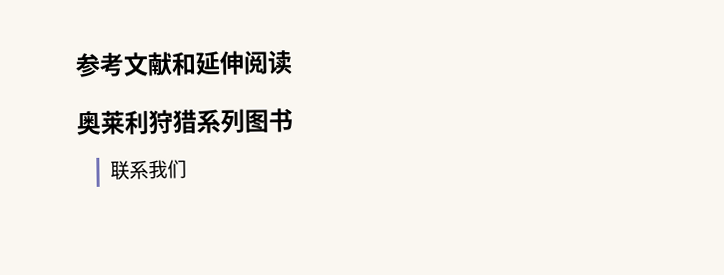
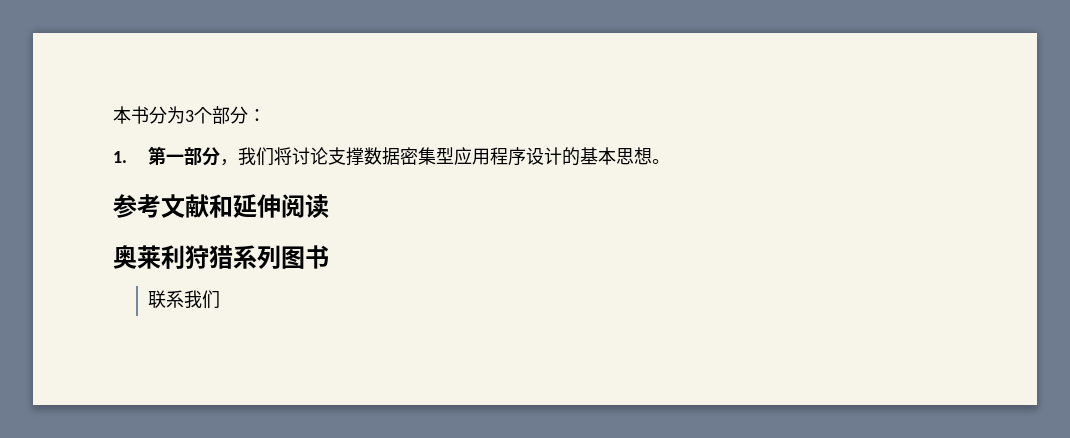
+ 本书分为3个部分：
+ 1.第一部分，我们将讨论支撑数据密集型应用程序设计的基本思想。

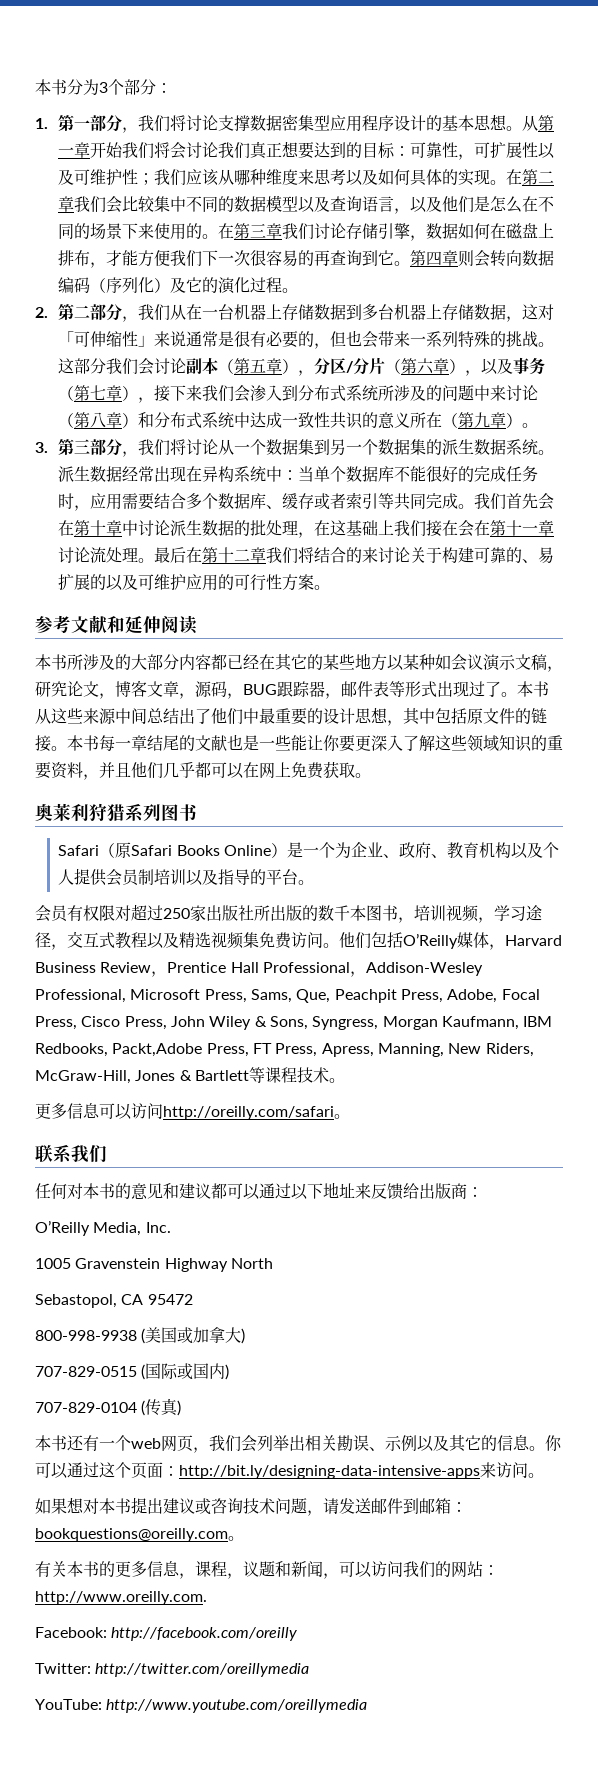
+ 从第一章开始我们将会讨论我们真正想要达到的目标：可靠性，可扩展性以及可维护性；我们应该从哪种维度来思考以及如何具体的实现。在第二章我们会比较集中不同的数据模型以及查询语言，以及他们是怎么在不同的场景下来使用的。在第三章我们讨论存储引擎，数据如何在磁盘上排布，才能方便我们下一次很容易的再查询到它。第四章则会转向数据编码（序列化）及它的演化过程。
+ 2.第二部分，我们从在一台机器上存储数据到多台机器上存储数据，这对「可伸缩性」来说通常是很有必要的，但也会带来一系列特殊的挑战。这部分我们会讨论副本（第五章），分区/分片（第六章），以及事务（第七章），接下来我们会渗入到分布式系统所涉及的问题中来讨论（第八章）和分布式系统中达成一致性共识的意义所在（第九章）。
+ 3.第三部分，我们将讨论从一个数据集到另一个数据集的派生数据系统。派生数据经常出现在异构系统中：当单个数据库不能很好的完成任务时，应用需要结合多个数据库、缓存或者索引等共同完成。我们首先会在第十章中讨论派生数据的批处理，在这基础上我们接在会在第十一章讨论流处理。最后在第十二章我们将结合的来讨论关于构建可靠的、易扩展的以及可维护应用的可行性方案。
+ 本书所涉及的大部分内容都已经在其它的某些地方以某种如会议演示文稿，研究论文，博客文章，源码，BUG跟踪器，邮件表等形式出现过了。本书从这些来源中间总结出了他们中最重要的设计思想，其中包括原文件的链接。本书每一章结尾的文献也是一些能让你要更深入了解这些领域知识的重要资料，并且他们几乎都可以在网上免费获取。
+ Safari（原Safari Books Online）是一个为企业、政府、教育机构以及个人提供会员制培训以及指导的平台。
+ 会员有权限对超过250家出版社所出版的数千本图书，培训视频，学习途径，交互式教程以及精选视频集免费访问。他们包括O’Reilly媒体，Harvard Business Review，Prentice Hall Professional，Addison-Wesley Professional, Microsoft Press, Sams, Que, Peachpit Press, Adobe, Focal Press, Cisco Press, John Wiley & Sons, Syngress, Morgan Kaufmann, IBM Redbooks, Packt,Adobe Press, FT Press, Apress, Manning, New Riders, McGraw-Hill, Jones & Bartlett等课程技术。
+ 更多信息可以访问http://oreilly.com/safari。
  联系我们
+ 任何对本书的意见和建议都可以通过以下地址来反馈给出版商：
+ O’Reilly Media, Inc.
+ 1005 Gravenstein Highway North
+ Sebastopol, CA 95472
+ 800-998-9938 (美国或加拿大)
+ 707-829-0515 (国际或国内)
+ 707-829-0104 (传真)
+ 本书还有一个web网页，我们会列举出相关勘误、示例以及其它的信息。你可以通过这个页面：http://bit.ly/designing-data-intensive-apps来访问。
+ 如果想对本书提出建议或咨询技术问题，请发送邮件到邮箱：bookquestions@oreilly.com。
+ 有关本书的更多信息，课程，议题和新闻，可以访问我们的网站：http://www.oreilly.com.
+ Facebook: http://facebook.com/oreilly
+ Twitter: http://twitter.com/oreillymedia
+ YouTube: http://www.youtube.com/oreillymedia

